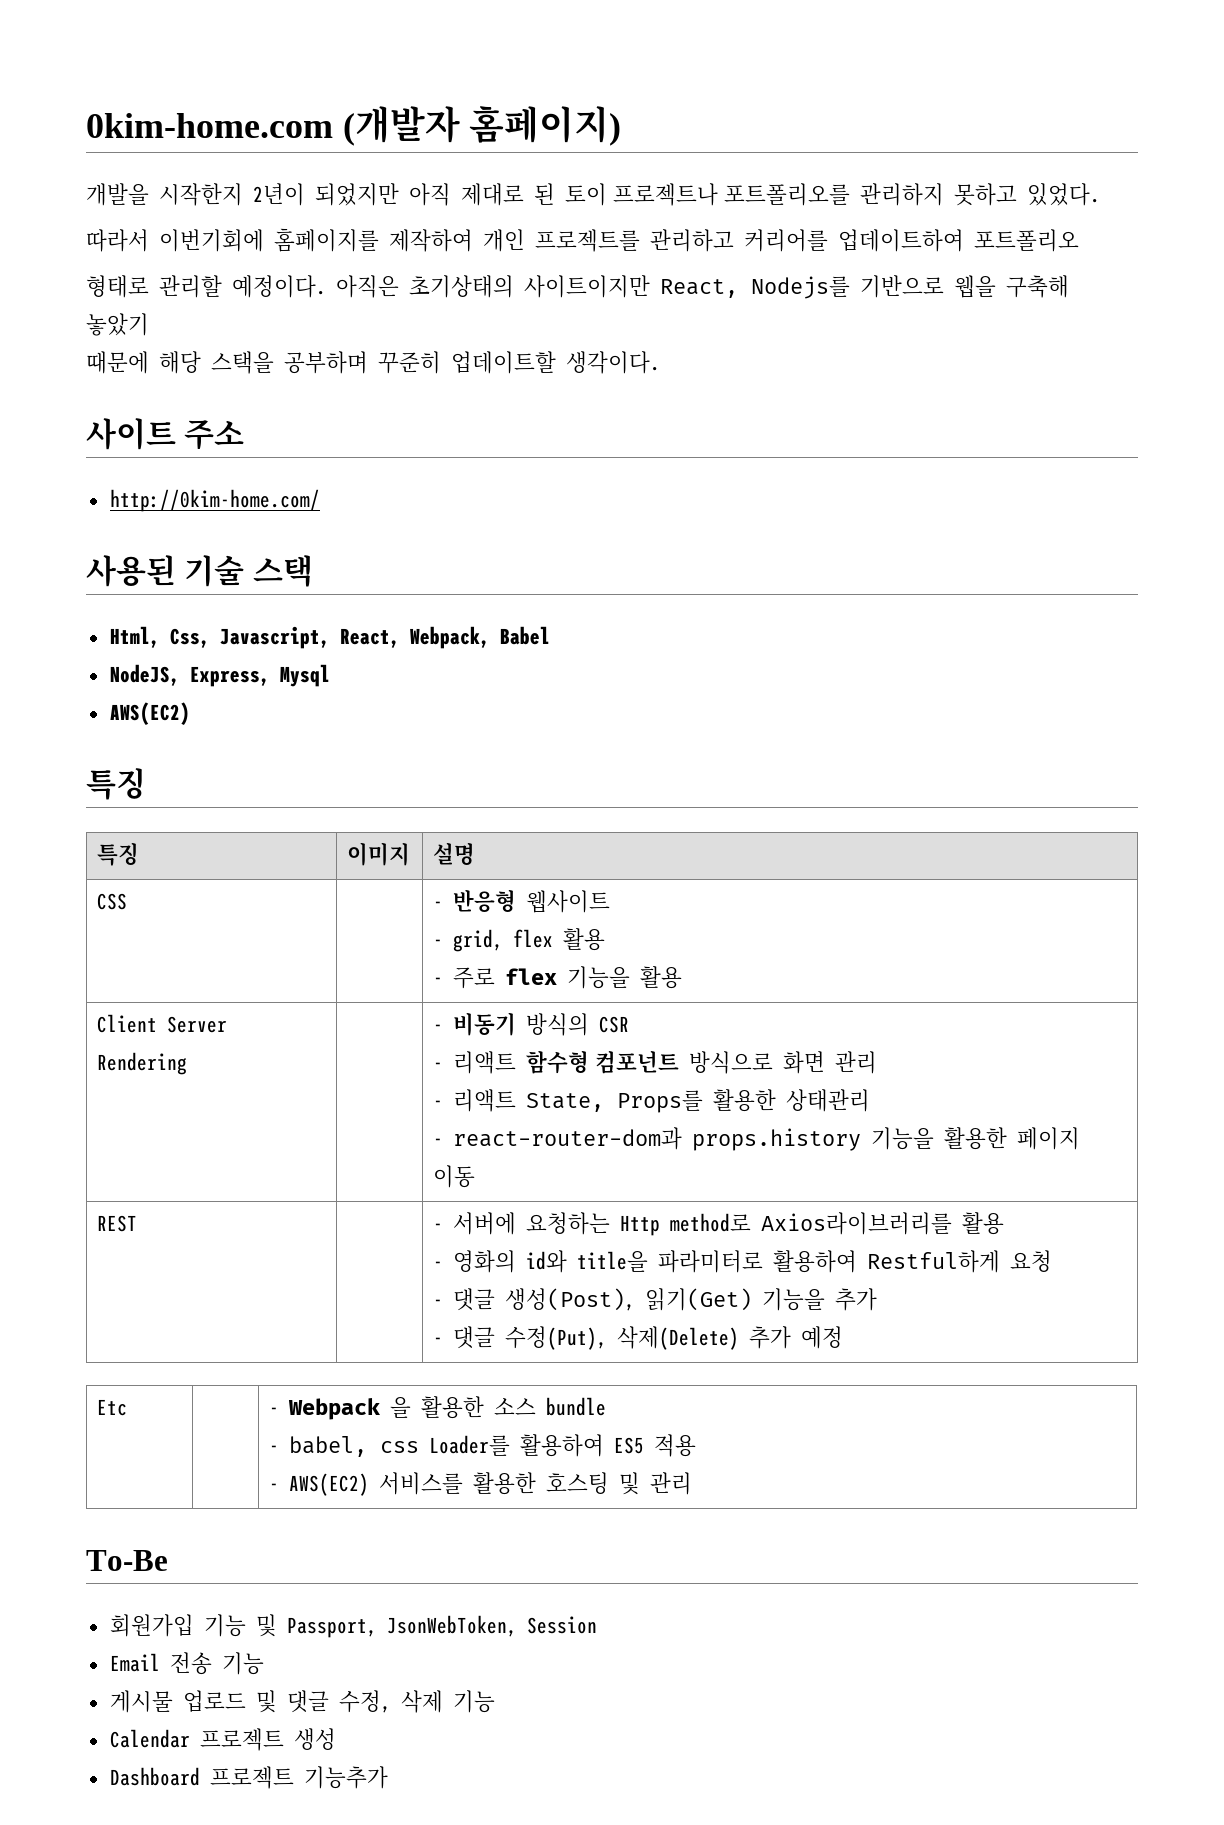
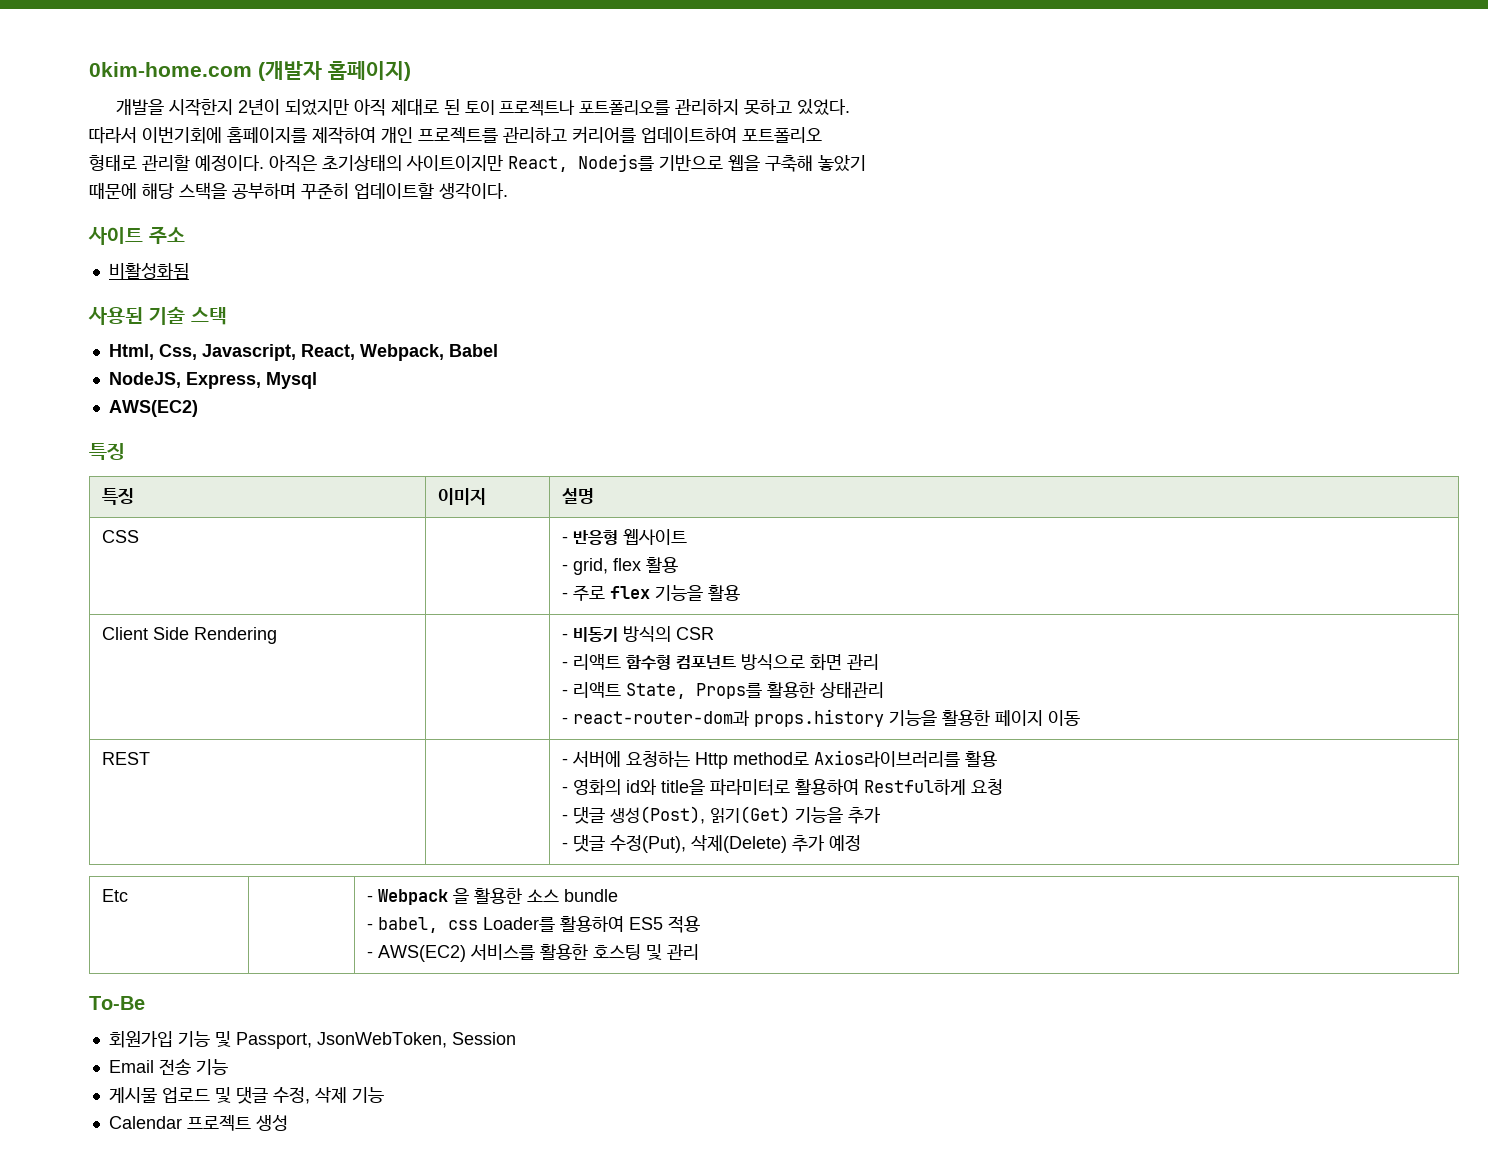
- http://0kim-home.com/
+ 비활성화됨
- Client Server Rendering | | - 비동기 방식의 CSR
+ Client Side Rendering | | - 비동기 방식의 CSR
- Dashboard 프로젝트 기능추가

